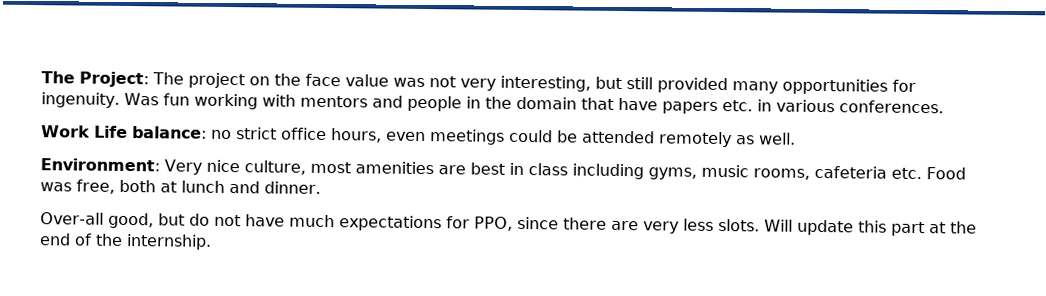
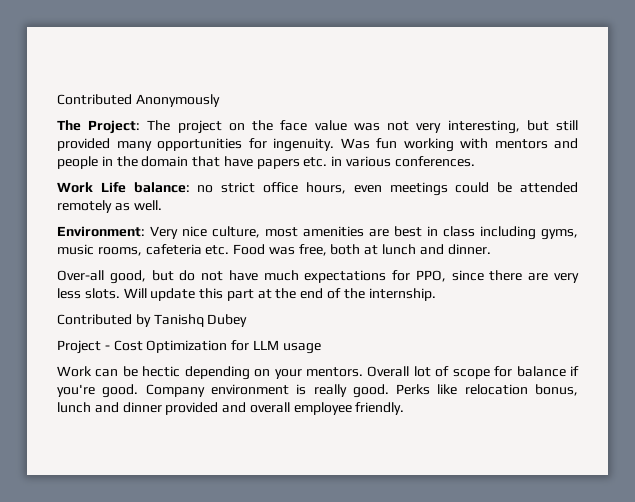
+ Contributed Anonymously
+ Contributed by Tanishq Dubey
+ Project - Cost Optimization for LLM usage
+ Work can be hectic depending on your mentors. Overall lot of scope for balance if you're good. Company environment is really good. Perks like relocation bonus, lunch and dinner provided and overall employee friendly.

